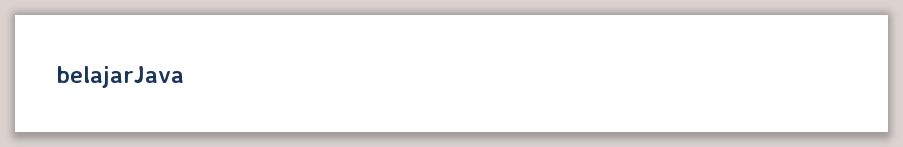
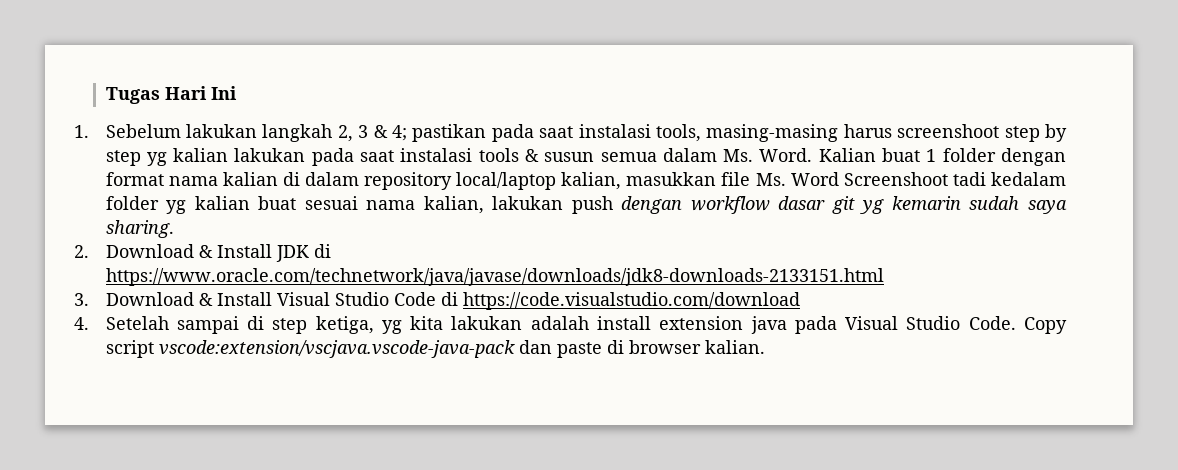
- belajarJava
+ Tugas Hari Ini
+ 1. Sebelum lakukan langkah 2, 3 & 4; pastikan pada saat instalasi tools, masing-masing harus screenshoot step by step yg kalian lakukan pada saat instalasi tools & susun semua dalam Ms. Word. Kalian buat 1 folder dengan format nama kalian di dalam repository local/laptop kalian, masukkan file Ms. Word Screenshoot tadi kedalam folder yg kalian buat sesuai nama kalian, lakukan push dengan workflow dasar git yg kemarin sudah saya sharing.
+ 2. Download & Install JDK di https://www.oracle.com/technetwork/java/javase/downloads/jdk8-downloads-2133151.html
+ 3. Download & Install Visual Studio Code di https://code.visualstudio.com/download
+ 4. Setelah sampai di step ketiga, yg kita lakukan adalah install extension java pada Visual Studio Code. Copy script vscode:extension/vscjava.vscode-java-pack dan paste di browser kalian.

